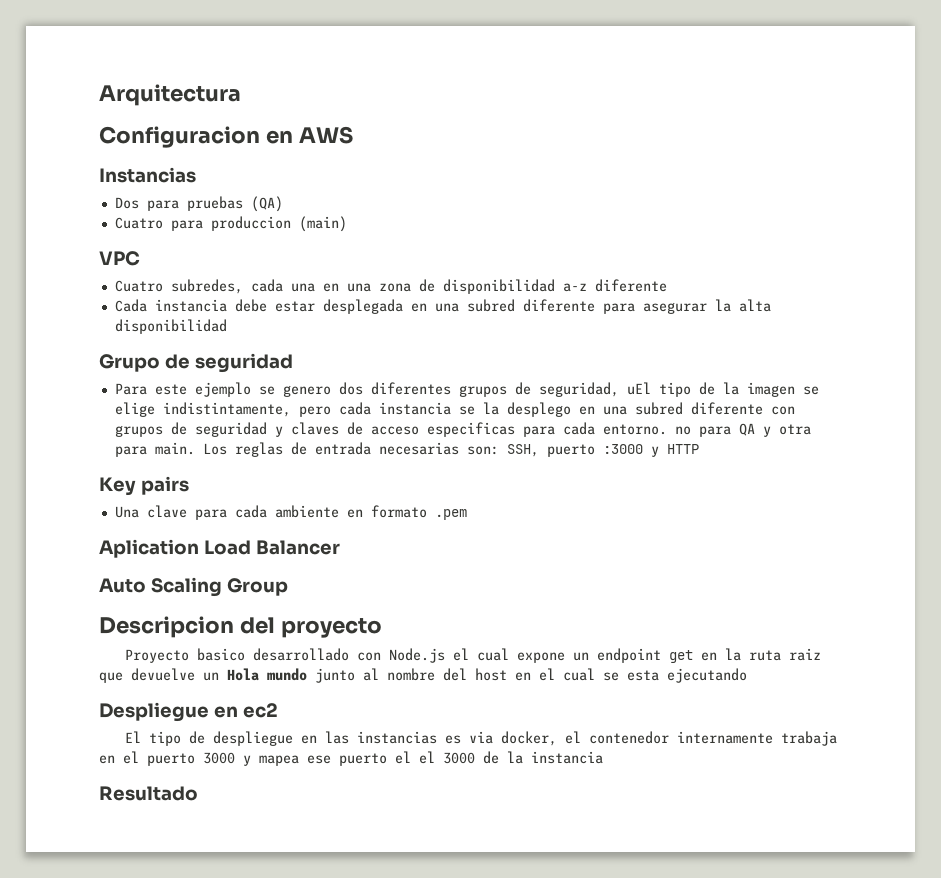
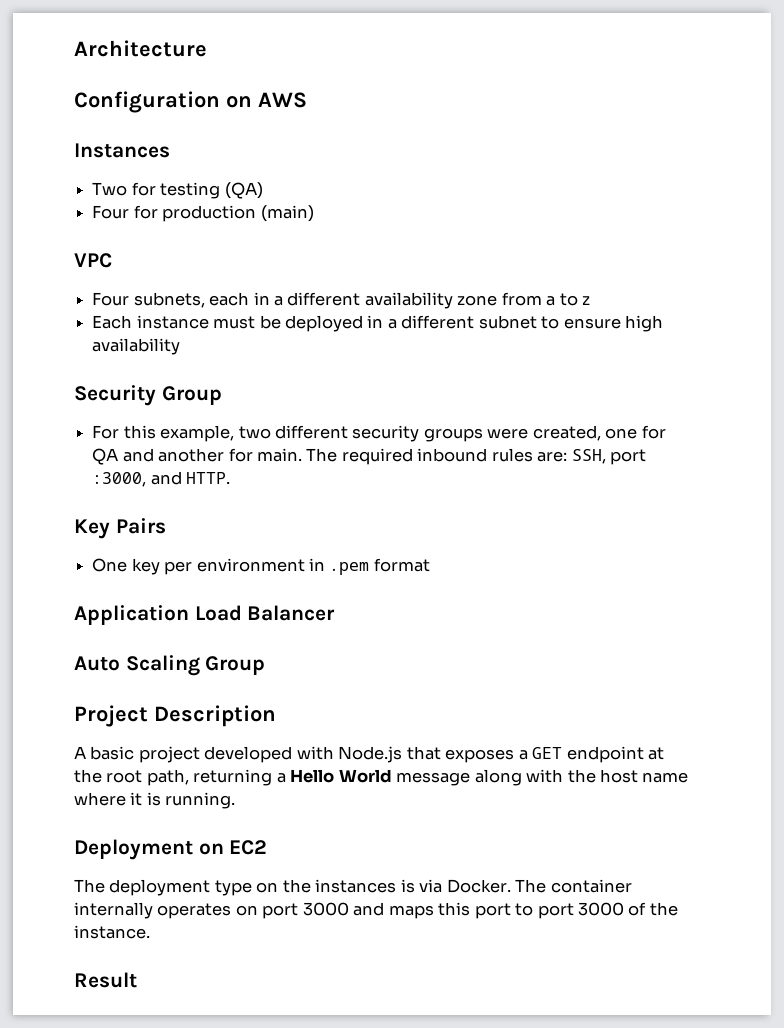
- Arquitectura
- Configuracion en AWS
- Instancias
- Dos para pruebas (QA)
- Cuatro para produccion (main)
+ Architecture
+ Configuration on AWS
+ Instances
+ Two for testing (QA)
+ Four for production (main)
  VPC
- Cuatro subredes, cada una en una zona de disponibilidad a-z diferente
- Cada instancia debe estar desplegada en una subred diferente para asegurar la alta disponibilidad
- Grupo de seguridad
- Para este ejemplo se genero dos diferentes grupos de seguridad, uEl tipo de la imagen se elige indistintamente, pero cada instancia se la desplego en una subred diferente con grupos de seguridad y claves de acceso especificas para cada entorno. no para QA y otra para main. Los reglas de entrada necesarias son: SSH, puerto :3000 y HTTP
- Key pairs
- Una clave para cada ambiente en formato .pem
- Aplication Load Balancer
+ Four subnets, each in a different availability zone from a to z
+ Each instance must be deployed in a different subnet to ensure high availability
+ Security Group
+ For this example, two different security groups were created, one for QA and another for main. The required inbound rules are: SSH, port :3000, and HTTP.
+ Key Pairs
+ One key per environment in .pem format
+ Application Load Balancer
- Descripcion del proyecto
- Proyecto basico desarrollado con Node.js el cual expone un endpoint get en la ruta raiz que devuelve un Hola mundo junto al nombre del host en el cual se esta ejecutando
- Despliegue en ec2
- El tipo de despliegue en las instancias es via docker, el contenedor internamente trabaja en el puerto 3000 y mapea ese puerto el el 3000 de la instancia
- Resultado
+ Project Description
+ A basic project developed with Node.js that exposes a GET endpoint at the root path, returning a Hello World message along with the host name where it is running.
+ Deployment on EC2
+ The deployment type on the instances is via Docker. The container internally operates on port 3000 and maps this port to port 3000 of the instance.
+ Result

